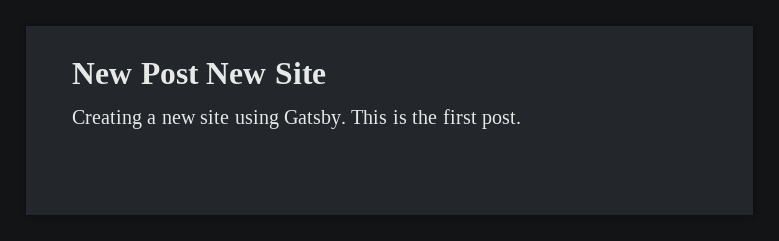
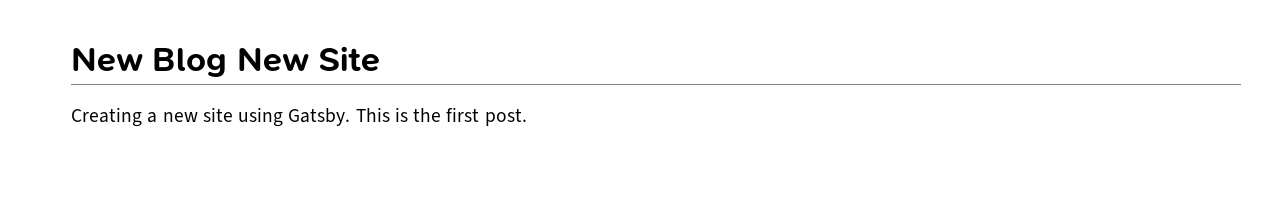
- New Post New Site
+ New Blog New Site

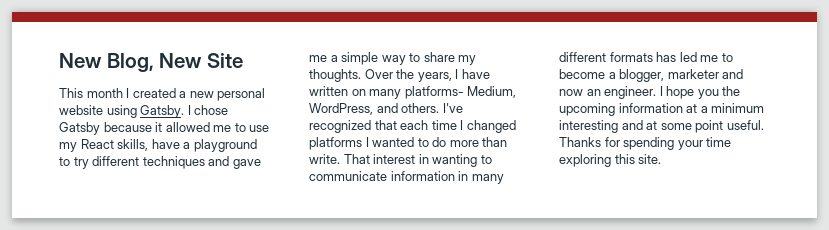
- New Blog New Site
+ New Blog, New Site
- Creating a new site using Gatsby. This is the first post.
+ This month I created a new personal website using Gatsby. I chose Gatsby because it allowed me to use my React skills, have a playground to try different techniques and gave me a simple way to share my thoughts. Over the years, I have written on many platforms- Medium, WordPress, and others. I've recognized that each time I changed platforms I wanted to do more than write. That interest in wanting to communicate information in many different formats has led me to become a blogger, marketer and now an engineer. I hope you the upcoming information at a minimum interesting and at some point useful. Thanks for spending your time exploring this site.

